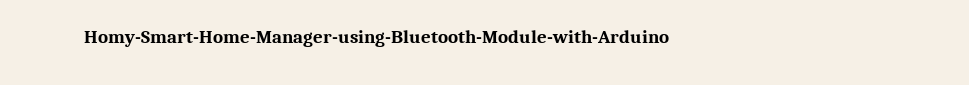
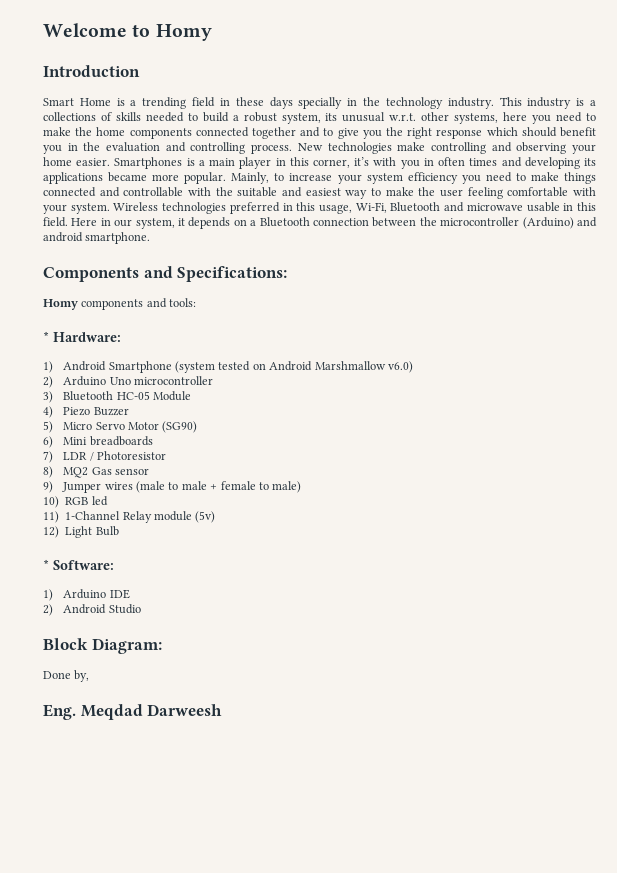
- Homy-Smart-Home-Manager-using-Bluetooth-Module-with-Arduino
+ Welcome to Homy
+ Introduction
+ Smart Home is a trending field in these days specially in the technology industry. This industry is a collections of skills needed to build a robust system, its unusual w.r.t. other systems, here you need to make the home components connected together and to give you the right response which should benefit you in the evaluation and controlling process. New technologies make controlling and observing your home easier. Smartphones is a main player in this corner, it’s with you in often times and developing its applications became more popular. Mainly, to increase your system efficiency you need to make things connected and controllable with the suitable and easiest way to make the user feeling comfortable with your system. Wireless technologies preferred in this usage, Wi-Fi, Bluetooth and microwave usable in this field. Here in our system, it depends on a Bluetooth connection between the microcontroller (Arduino) and android smartphone.
+ Components and Specifications:
+ Homy components and tools:
+ * Hardware:
+ 1) Android Smartphone (system tested on Android Marshmallow v6.0)
+ 2) Arduino Uno microcontroller
+ 3) Bluetooth HC-05 Module
+ 4) Piezo Buzzer
+ 5) Micro Servo Motor (SG90)
+ 6) Mini breadboards
+ 7) LDR / Photoresistor
+ 8) MQ2 Gas sensor
+ 9) Jumper wires (male to male + female to male)
+ 10) RGB led
+ 11) 1-Channel Relay module (5v)
+ 12) Light Bulb
+ * Software:
+ 1) Arduino IDE
+ 2) Android Studio
+ Block Diagram:
+ Done by,
+ Eng. Meqdad Darweesh

